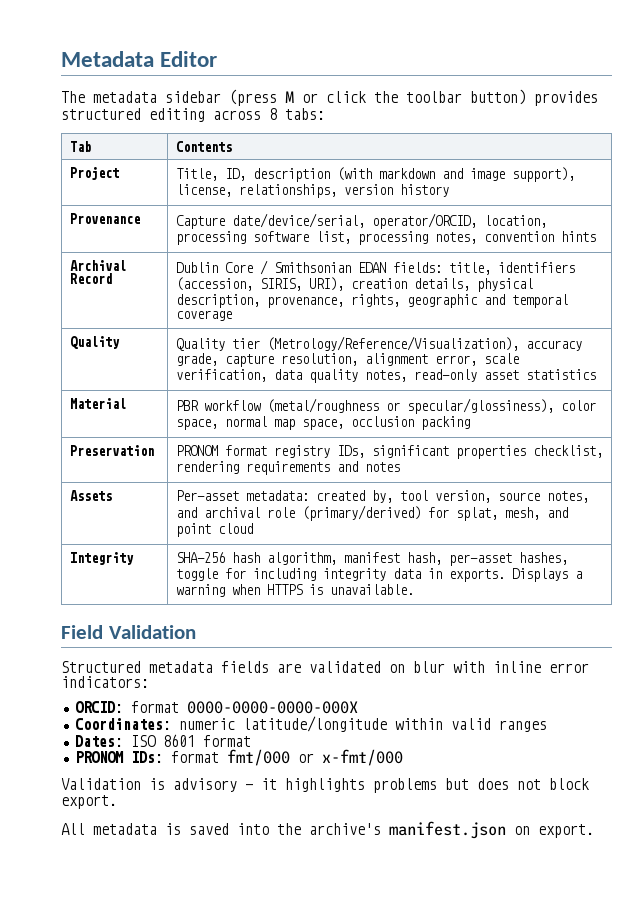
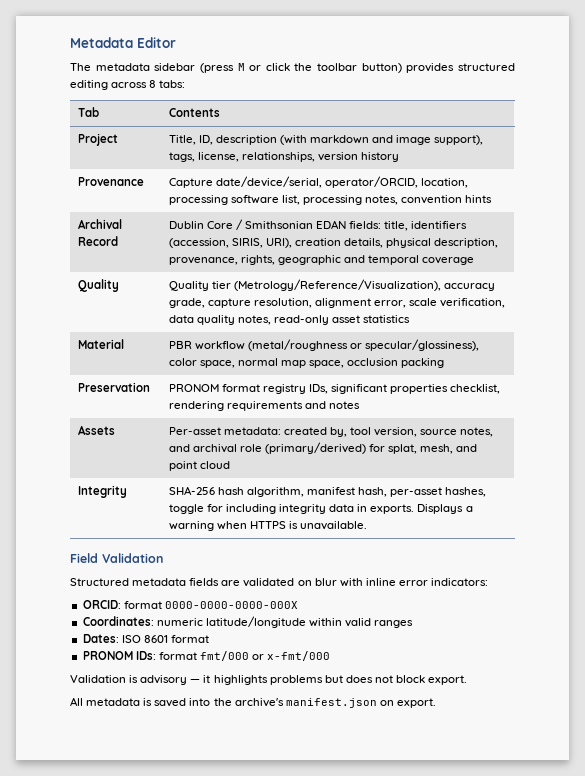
- Project | Title, ID, description (with markdown and image support), license, relationships, version history
+ Project | Title, ID, description (with markdown and image support), tags, license, relationships, version history

